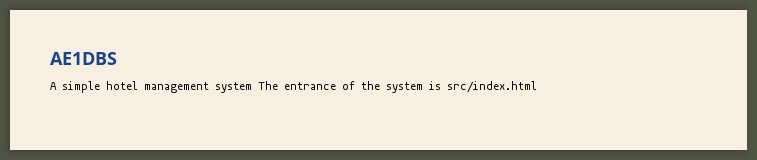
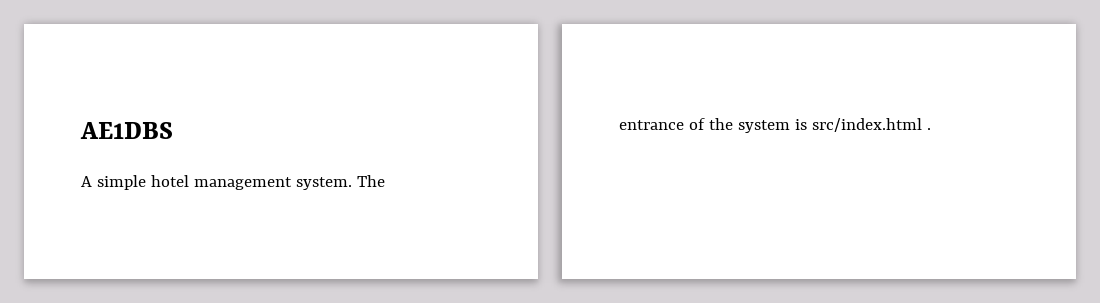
- A simple hotel management system The entrance of the system is src/index.html
+ A simple hotel management system. The entrance of the system is src/index.html .

